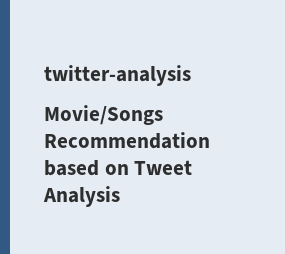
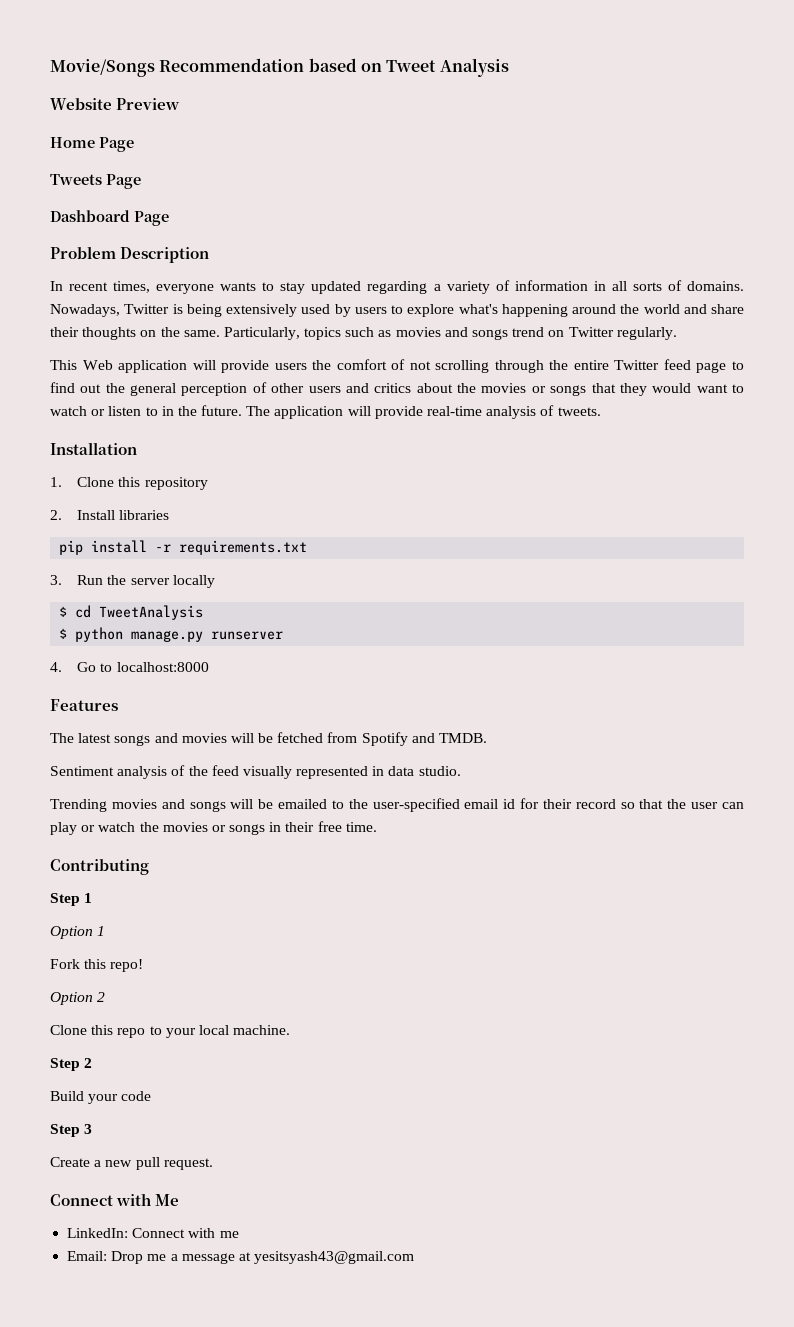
- twitter-analysis
+ Website Preview
+ Home Page
+ Tweets Page
+ Dashboard Page
+ Problem Description
+ In recent times, everyone wants to stay updated regarding a variety of information in all sorts of domains. Nowadays, Twitter is being extensively used by users to explore what's happening around the world and share their thoughts on the same. Particularly, topics such as movies and songs trend on Twitter regularly.
+ This Web application will provide users the comfort of not scrolling through the entire Twitter feed page to find out the general perception of other users and critics about the movies or songs that they would want to watch or listen to in the future. The application will provide real-time analysis of tweets.
+ Installation
+ 1. Clone this repository
+ 2. Install libraries
+ pip install -r requirements.txt
+ 3. Run the server locally
+ $ cd TweetAnalysis
+ $ python manage.py runserver
+ 4. Go to localhost:8000
+ Features
+ The latest songs and movies will be fetched from Spotify and TMDB.
+ Sentiment analysis of the feed visually represented in data studio.
+ Trending movies and songs will be emailed to the user-specified email id for their record so that the user can play or watch the movies or songs in their free time.
+ Contributing
+ Step 1
+ Option 1
+ Fork this repo!
+ Option 2
+ Clone this repo to your local machine.
+ Step 2
+ Build your code
+ Step 3
+ Create a new pull request.
+ Connect with Me
+ LinkedIn: Connect with me
+ Email: Drop me a message at yesitsyash43@gmail.com

